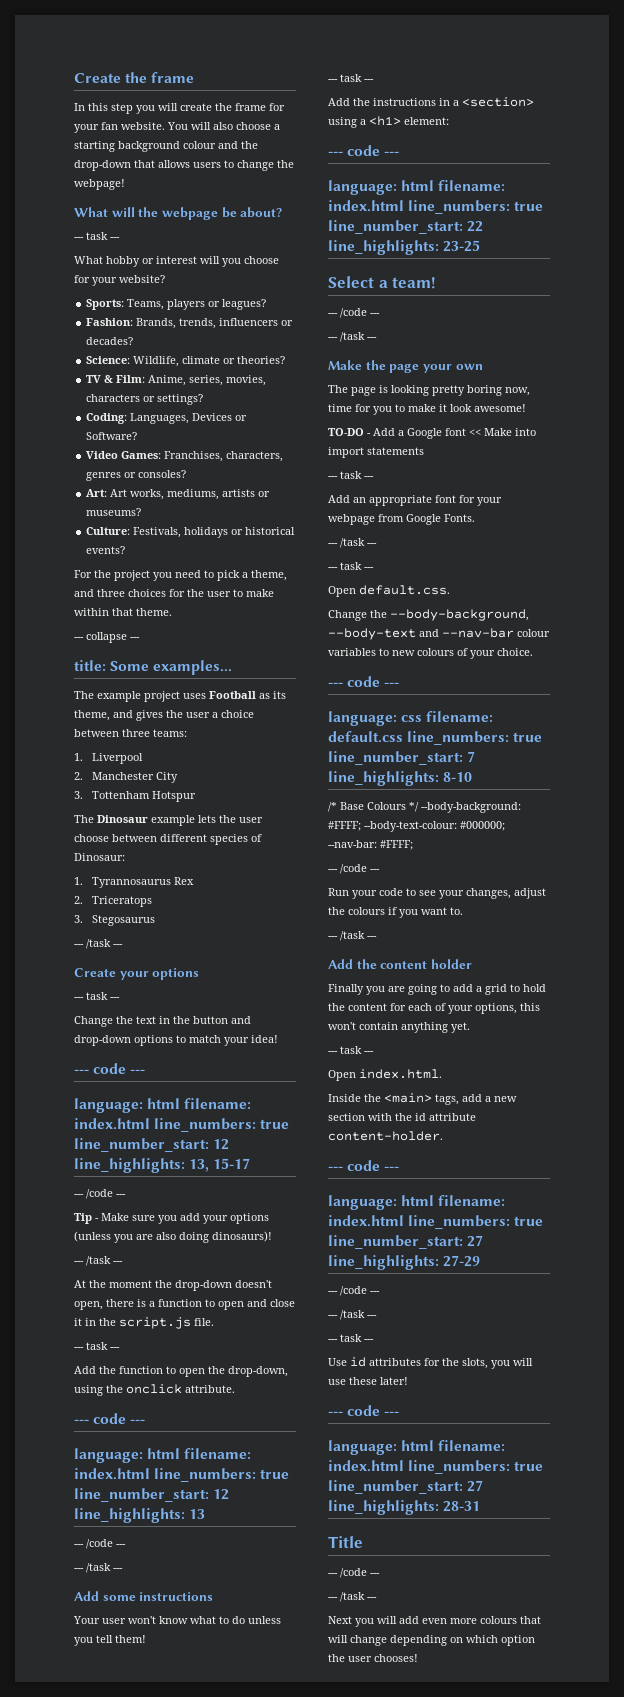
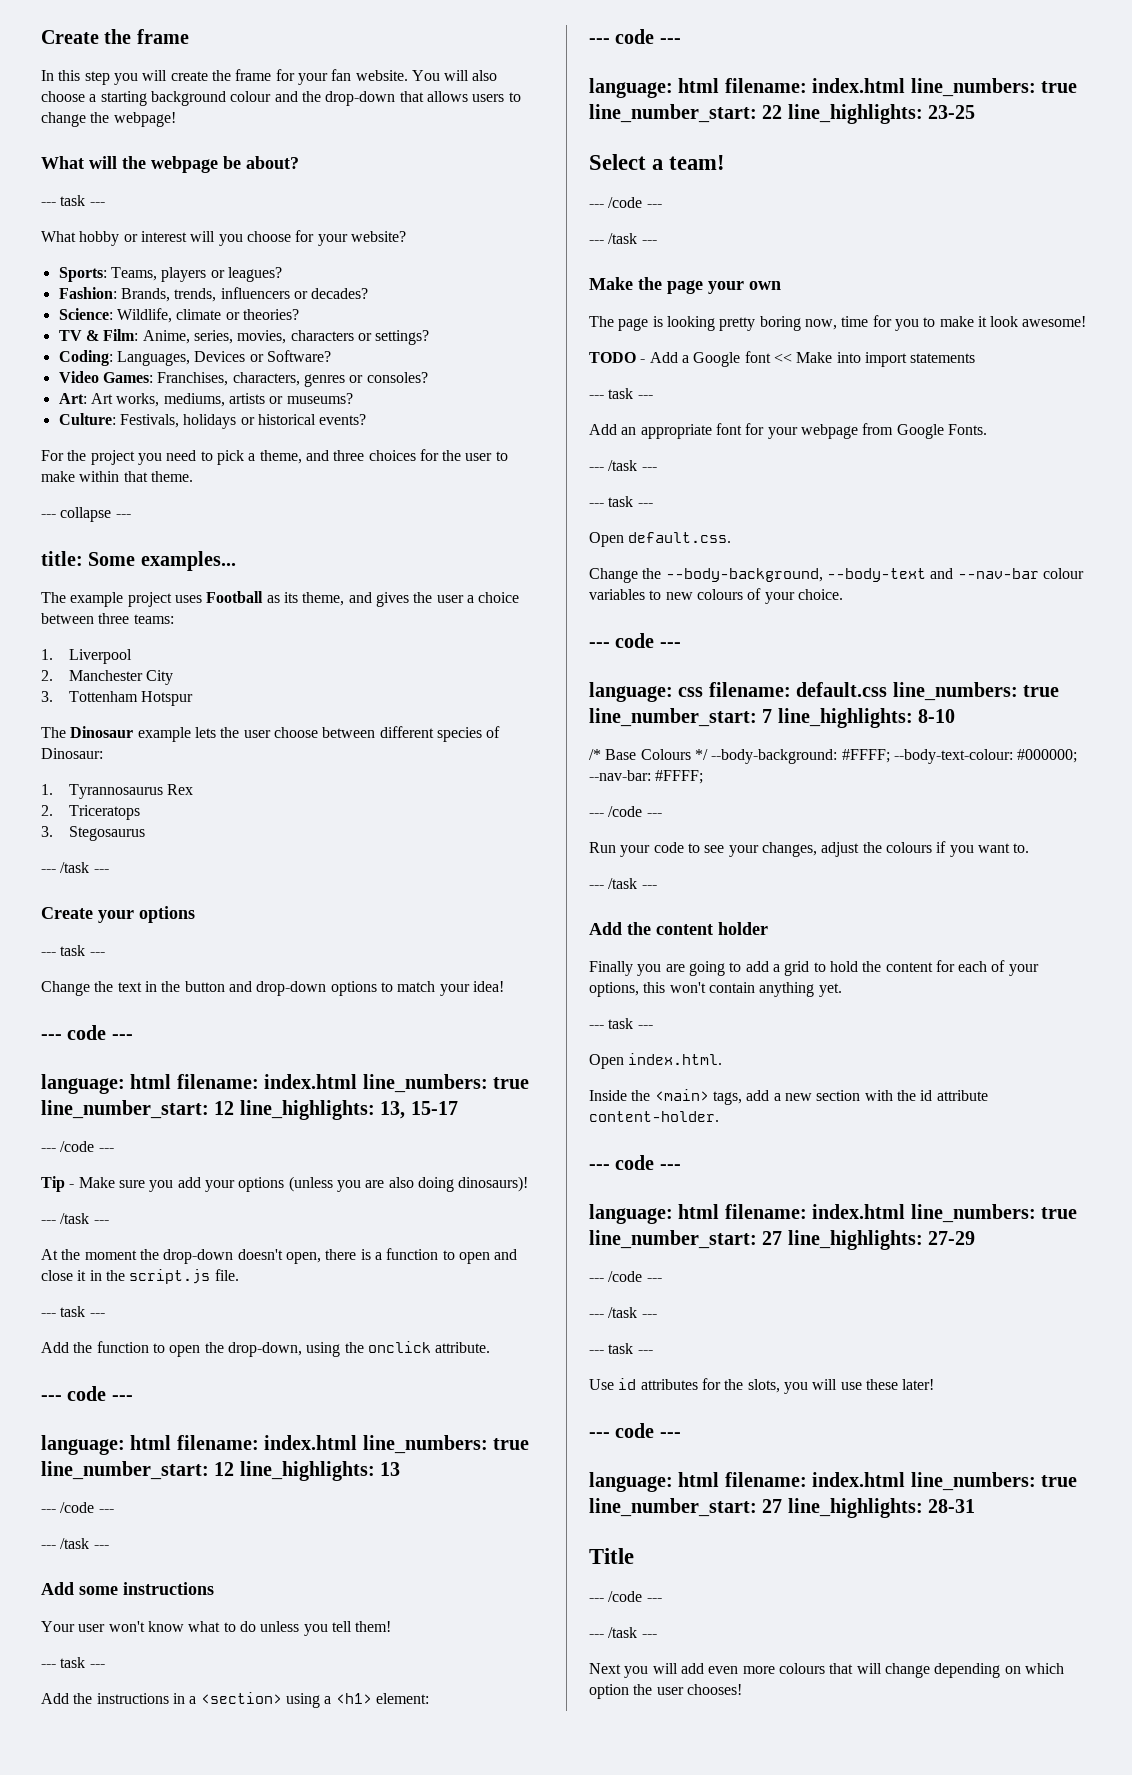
- TO-DO - Add a Google font << Make into import statements
+ TODO - Add a Google font << Make into import statements

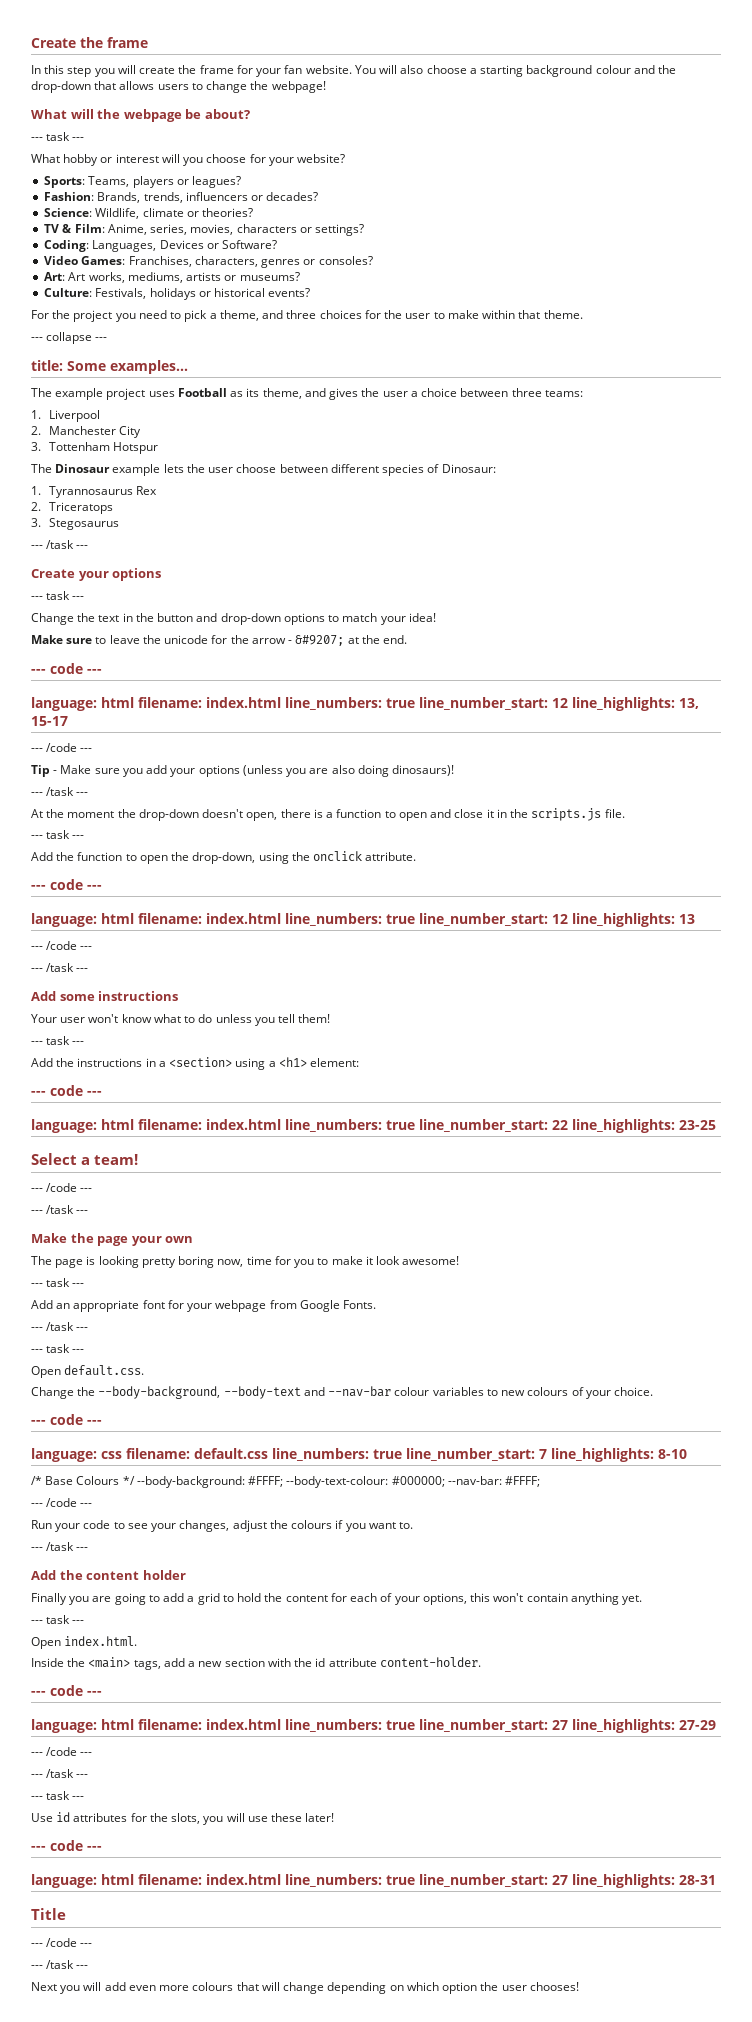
+ Make sure to leave the unicode for the arrow - &#9207; at the end.
- At the moment the drop-down doesn't open, there is a function to open and close it in the script.js file.
+ At the moment the drop-down doesn't open, there is a function to open and close it in the scripts.js file.
- TODO - Add a Google font << Make into import statements

